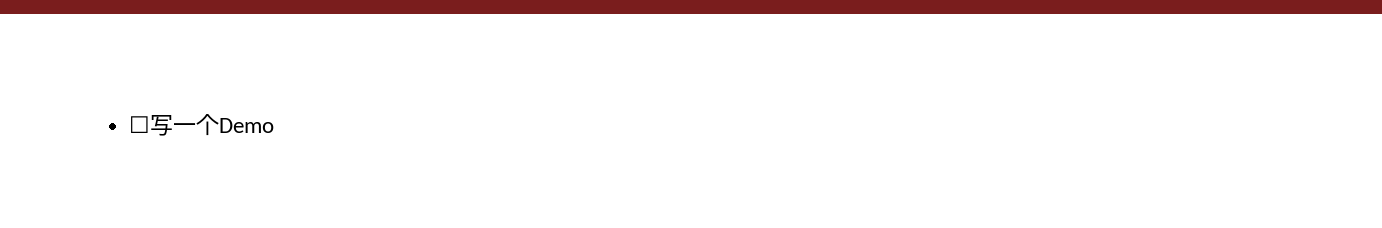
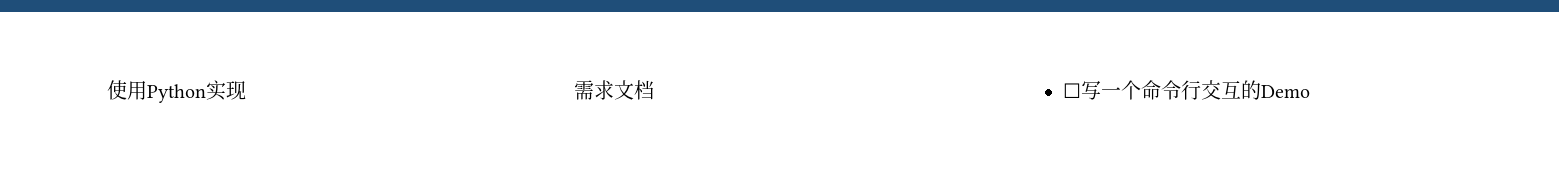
- ☐写一个Demo
+ 使用Python实现
+ 需求文档
+ ☐写一个命令行交互的Demo

